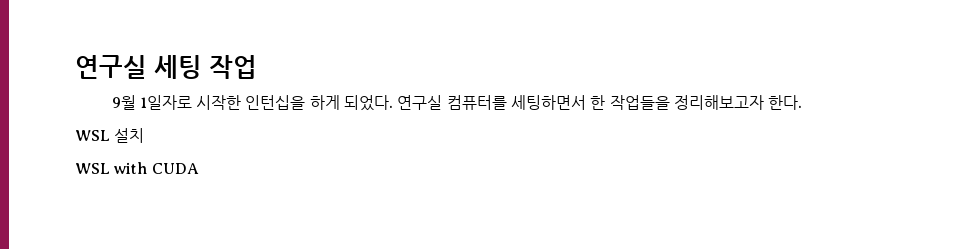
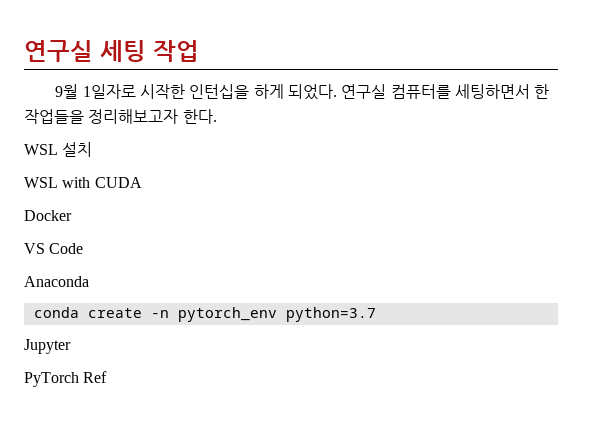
+ Docker
+ VS Code
+ Anaconda
+ conda create -n pytorch_env python=3.7
+ Jupyter
+ PyTorch Ref

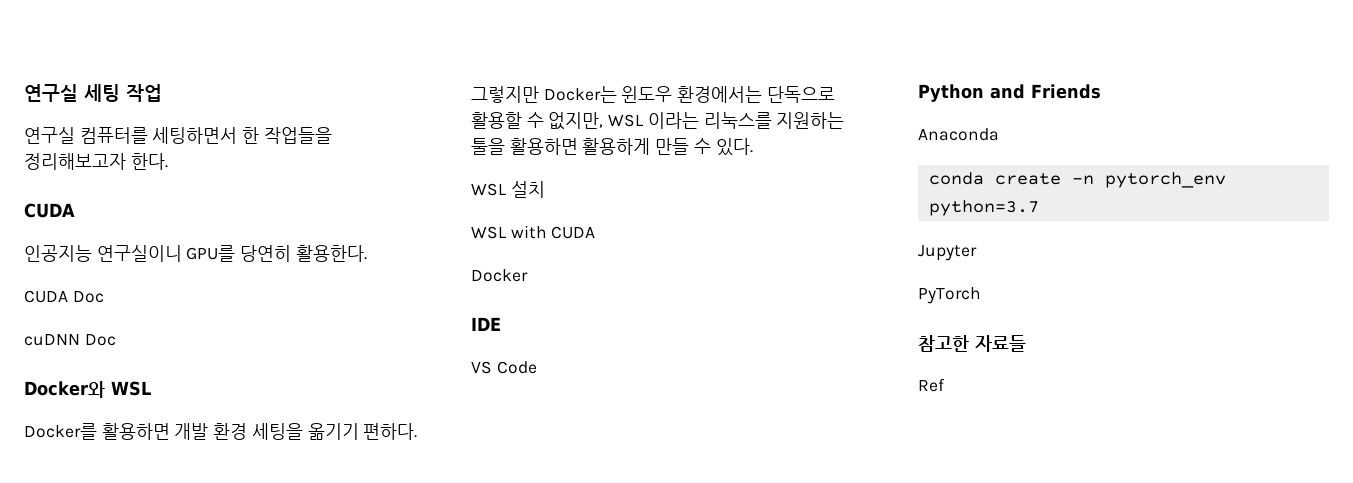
- 9월 1일자로 시작한 인턴십을 하게 되었다. 연구실 컴퓨터를 세팅하면서 한 작업들을 정리해보고자 한다.
+ 연구실 컴퓨터를 세팅하면서 한 작업들을 정리해보고자 한다.
+ CUDA
+ 인공지능 연구실이니 GPU를 당연히 활용한다.
+ CUDA Doc
+ cuDNN Doc
+ Docker와 WSL
+ Docker를 활용하면 개발 환경 세팅을 옮기기 편하다. 그렇지만 Docker는 윈도우 환경에서는 단독으로 활용할 수 없지만, WSL 이라는 리눅스를 지원하는 툴을 활용하면 활용하게 만들 수 있다.
+ IDE
+ Python and Friends
- PyTorch Ref
+ PyTorch
+ 참고한 자료들
+ Ref

